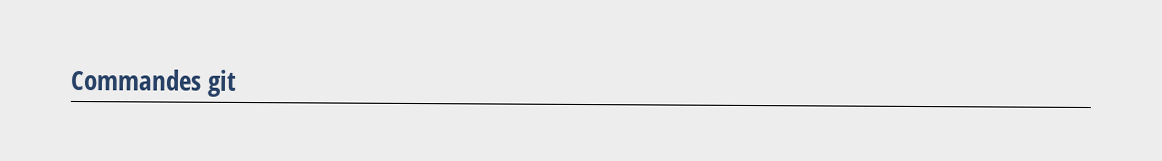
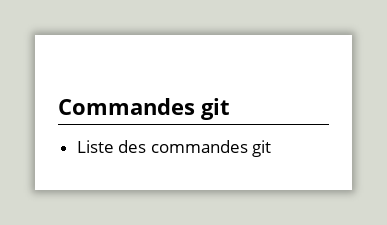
+ Liste des commandes git

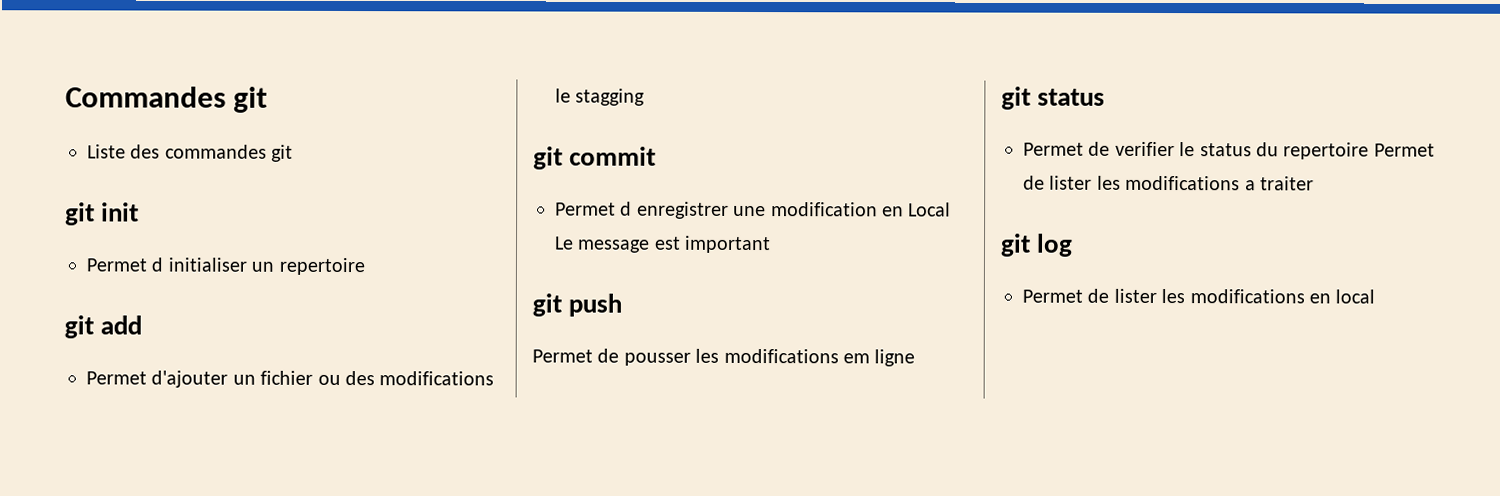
+ git init
+ Permet d initialiser un repertoire
+ git add
+ Permet d'ajouter un fichier ou des modifications le stagging
+ git commit
+ Permet d enregistrer une modification en Local Le message est important
+ git push
+ Permet de pousser les modifications em ligne
+ git status
+ Permet de verifier le status du repertoire Permet de lister les modifications a traiter
+ git log
+ Permet de lister les modifications en local

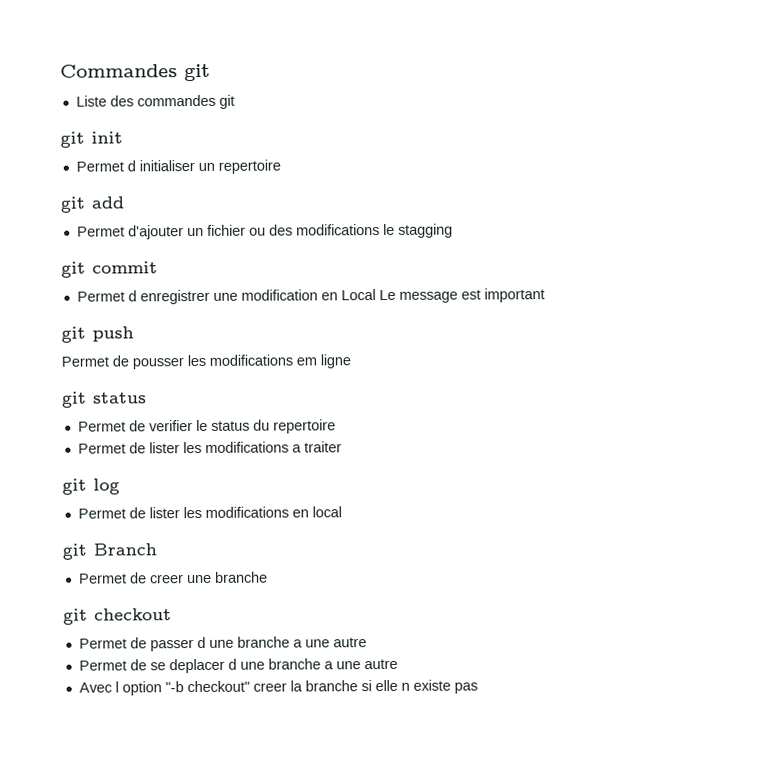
- Permet de verifier le status du repertoire Permet de lister les modifications a traiter
+ Permet de verifier le status du repertoire
+ Permet de lister les modifications a traiter
+ git Branch
+ Permet de creer une branche
+ git checkout
+ Permet de passer d une branche a une autre
+ Permet de se deplacer d une branche a une autre
+ Avec l option "-b checkout" creer la branche si elle n existe pas

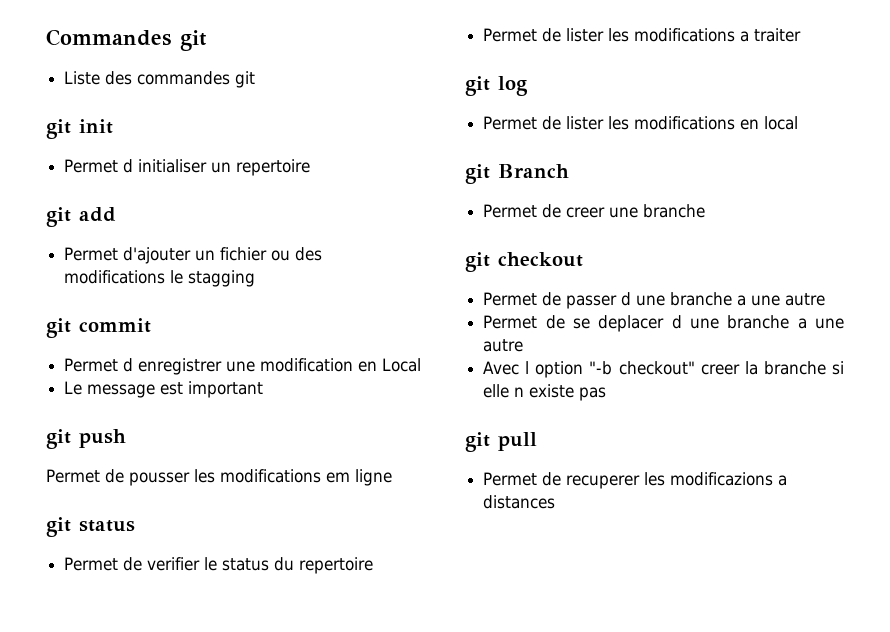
- Permet d enregistrer une modification en Local Le message est important
+ Permet d enregistrer une modification en Local
+ Le message est important
+ git pull
+ Permet de recuperer les modificazions a distances

